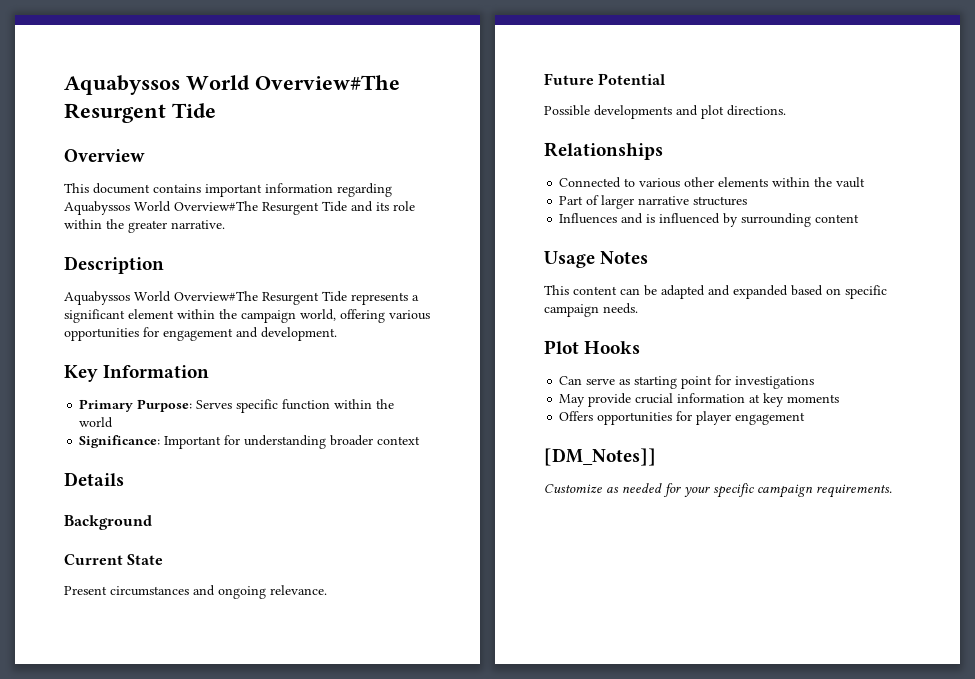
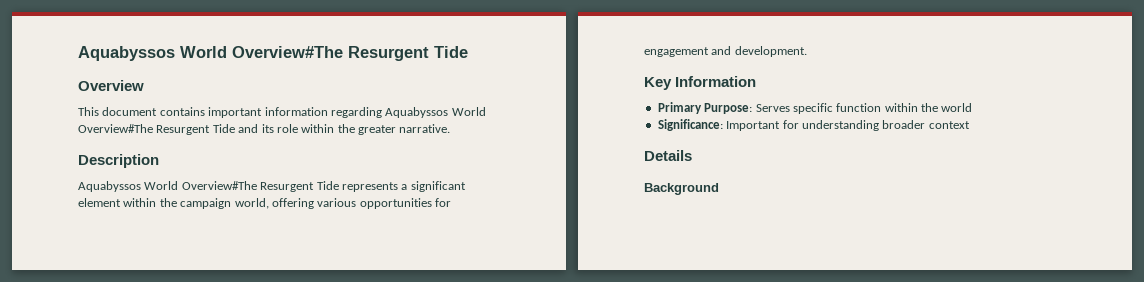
- Current State
- Present circumstances and ongoing relevance.
- Future Potential
- Possible developments and plot directions.
- Relationships
- Connected to various other elements within the vault
- Part of larger narrative structures
- Influences and is influenced by surrounding content
- Usage Notes
- This content can be adapted and expanded based on specific campaign needs.
- Plot Hooks
- Can serve as starting point for investigations
- May provide crucial information at key moments
- Offers opportunities for player engagement
- [DM_Notes]]
- Customize as needed for your specific campaign requirements.

